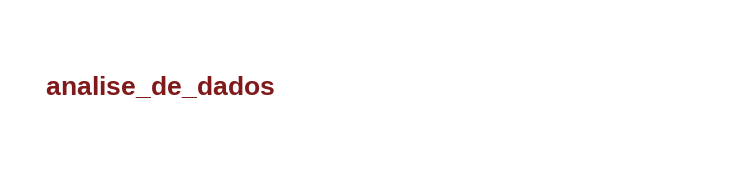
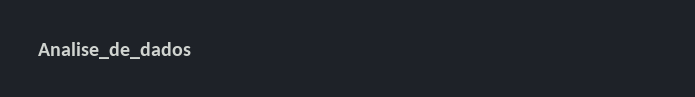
- analise_de_dados
+ Analise_de_dados

